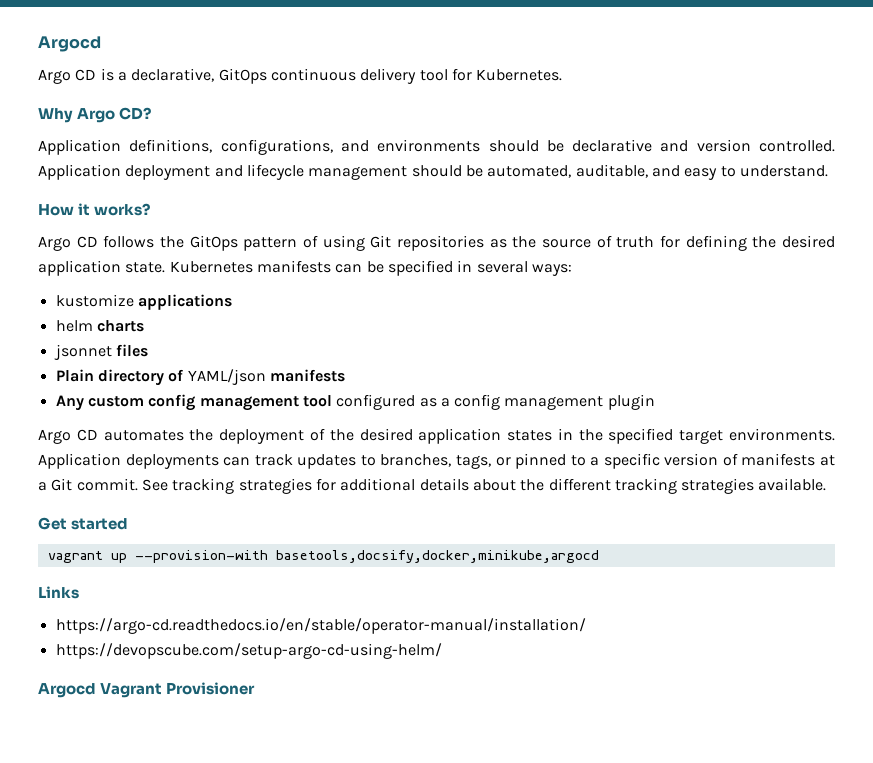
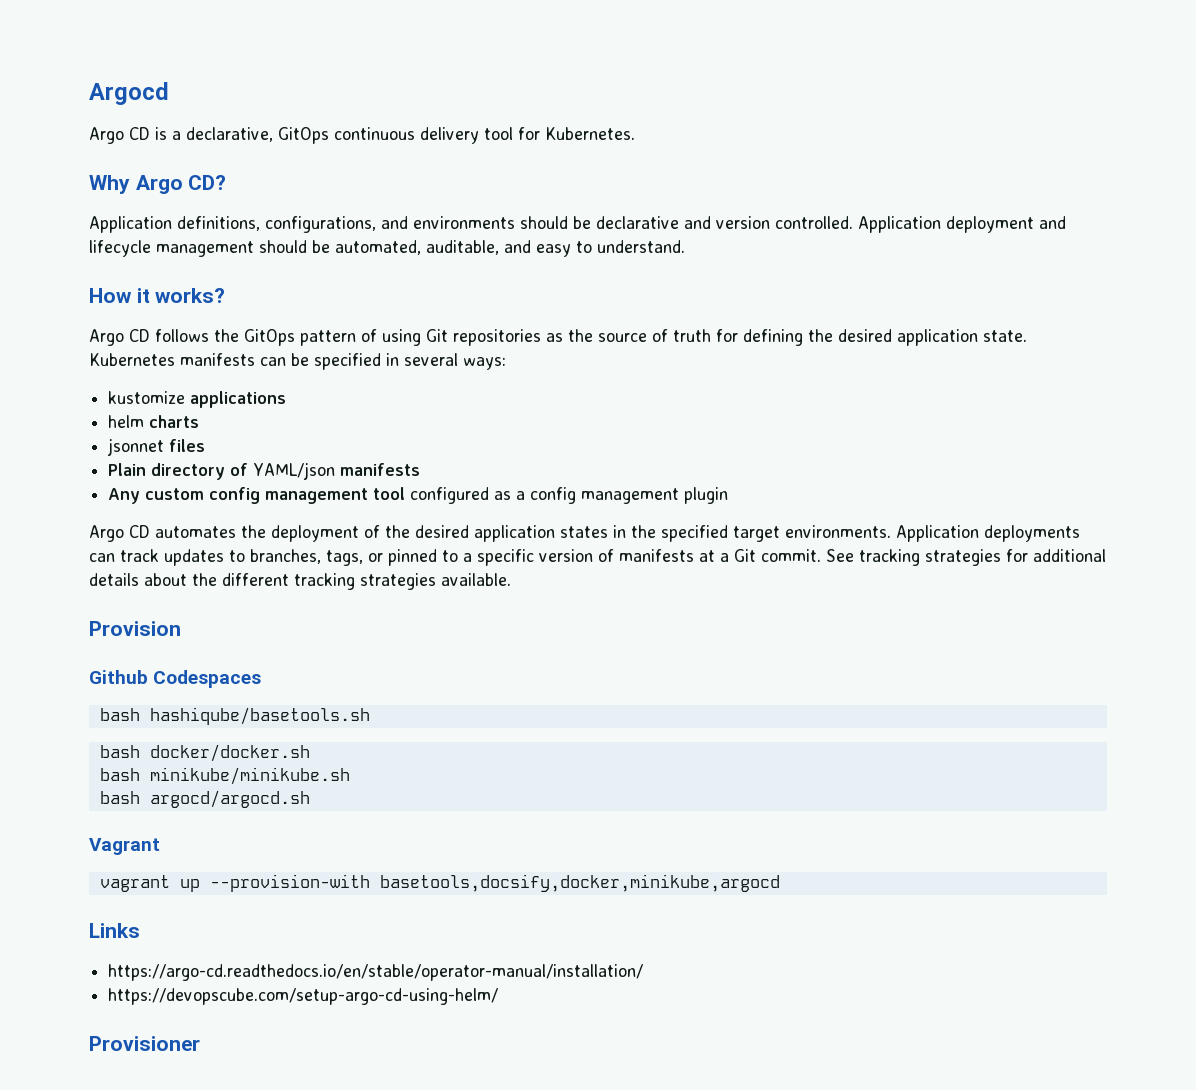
- Get started
+ Provision
+ Github Codespaces
+ bash hashiqube/basetools.sh
+ bash docker/docker.sh
+ bash minikube/minikube.sh
+ bash argocd/argocd.sh
+ Vagrant
- Argocd Vagrant Provisioner
+ Provisioner

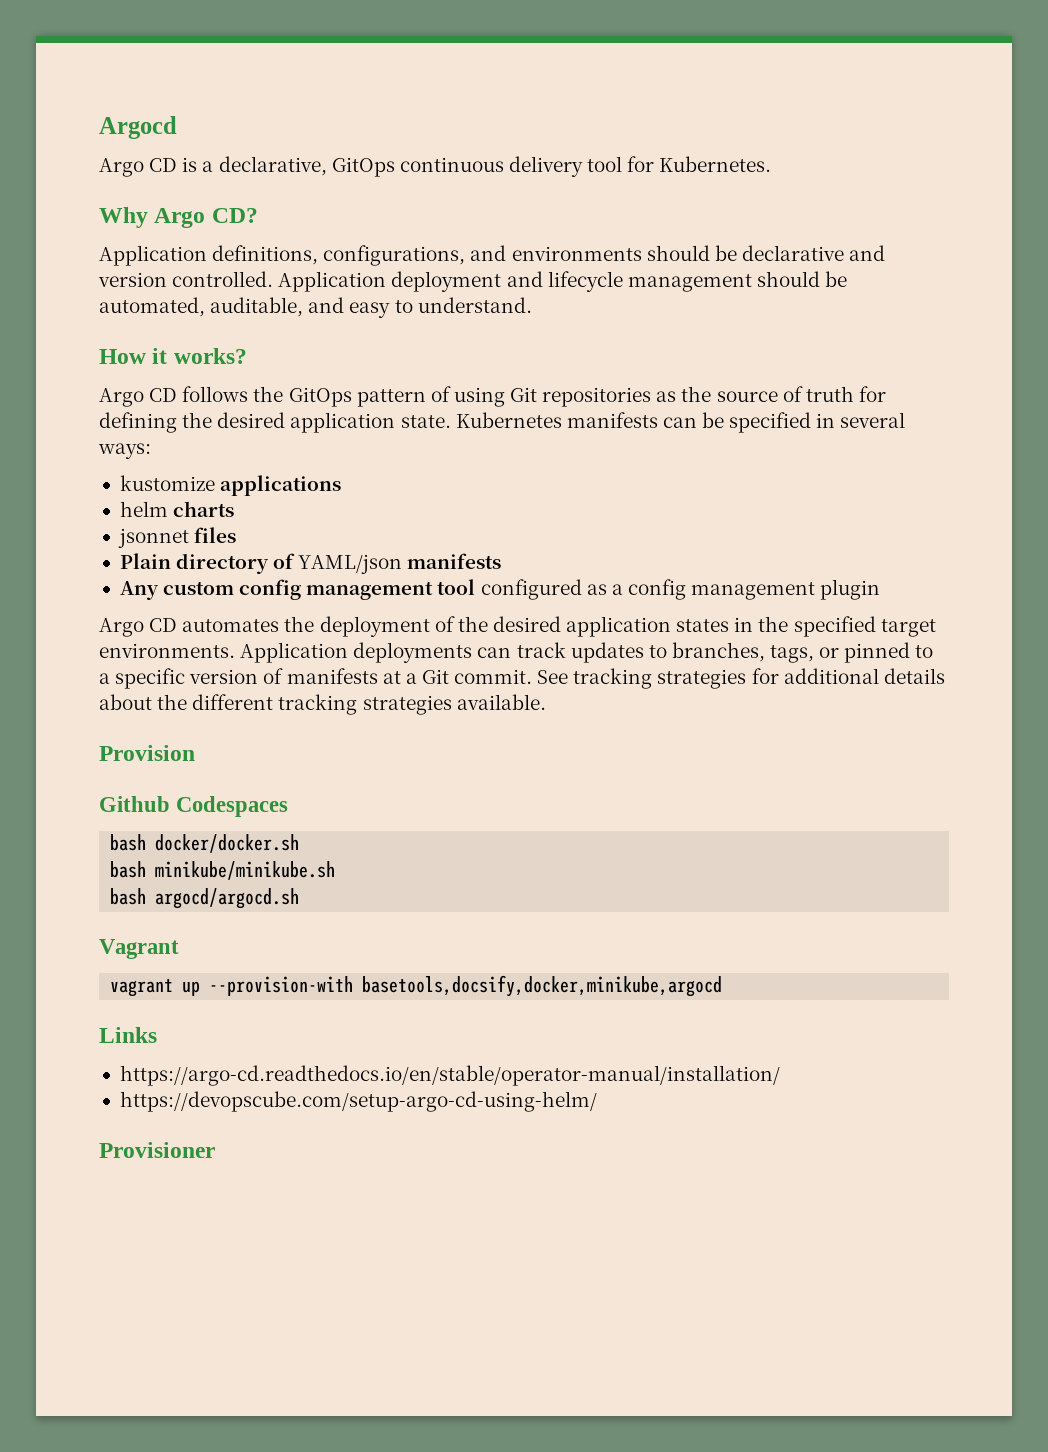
- bash hashiqube/basetools.sh

